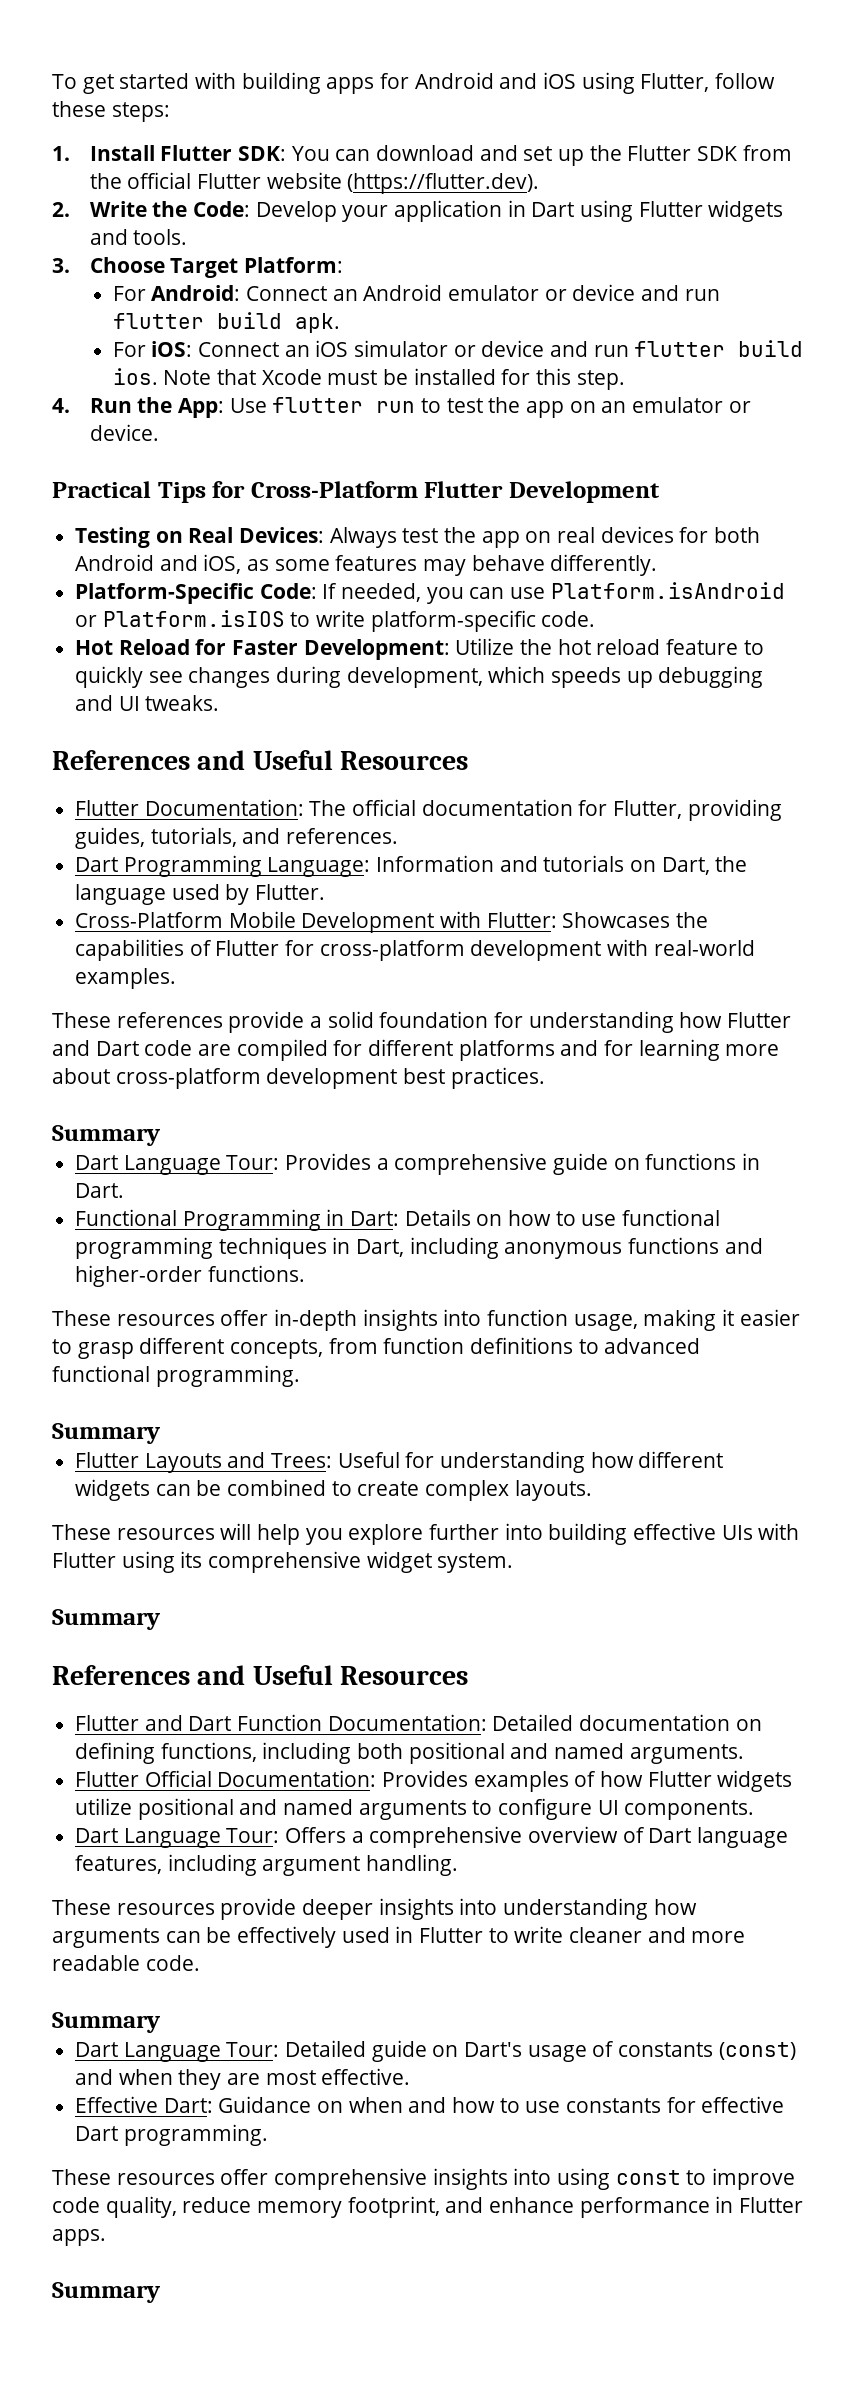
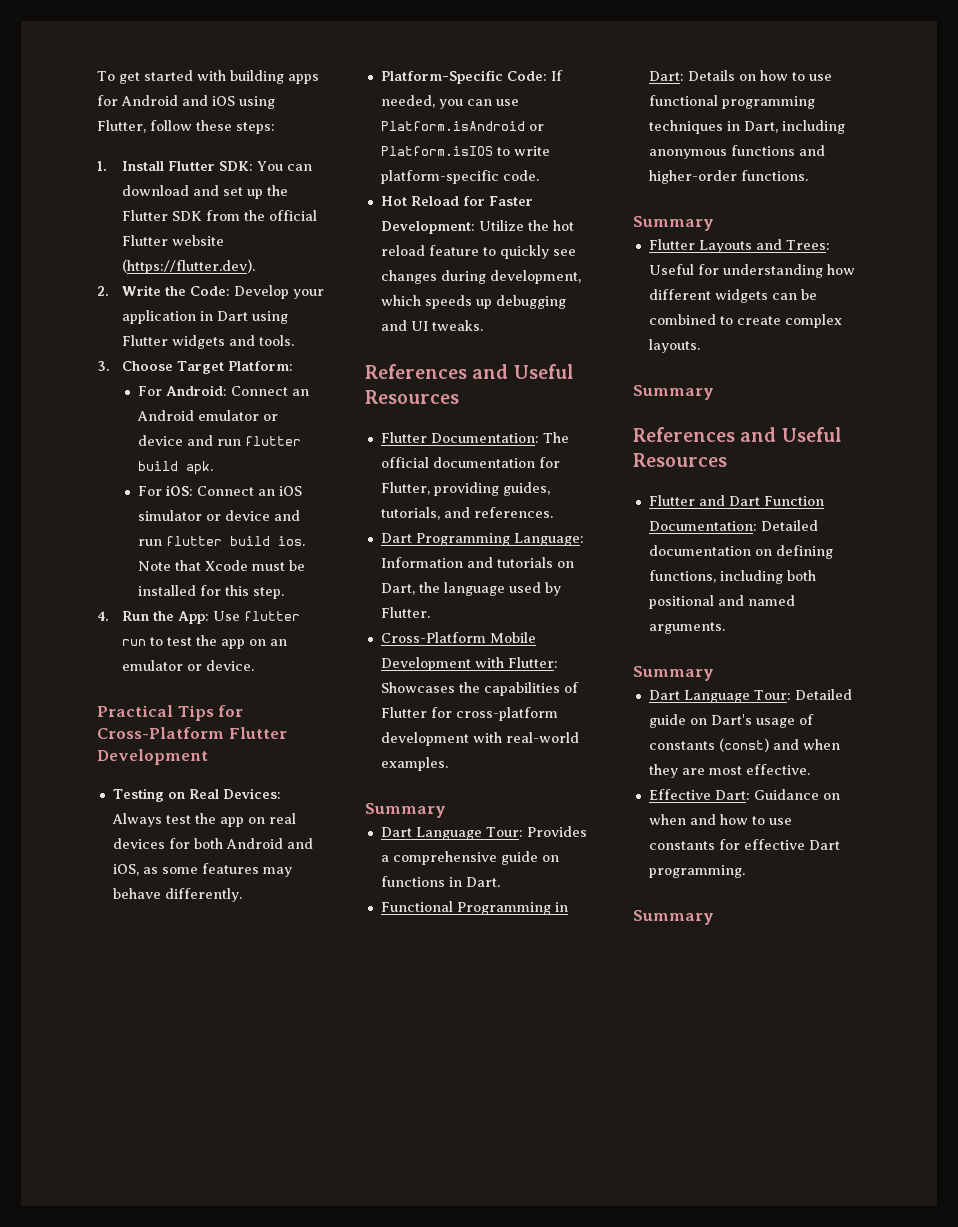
- These references provide a solid foundation for understanding how Flutter and Dart code are compiled for different platforms and for learning more about cross-platform development best practices.
- These resources offer in-depth insights into function usage, making it easier to grasp different concepts, from function definitions to advanced functional programming.
- These resources will help you explore further into building effective UIs with Flutter using its comprehensive widget system.
- Flutter Official Documentation: Provides examples of how Flutter widgets utilize positional and named arguments to configure UI components.
- Dart Language Tour: Offers a comprehensive overview of Dart language features, including argument handling.
- These resources provide deeper insights into understanding how arguments can be effectively used in Flutter to write cleaner and more readable code.
- These resources offer comprehensive insights into using const to improve code quality, reduce memory footprint, and enhance performance in Flutter apps.

